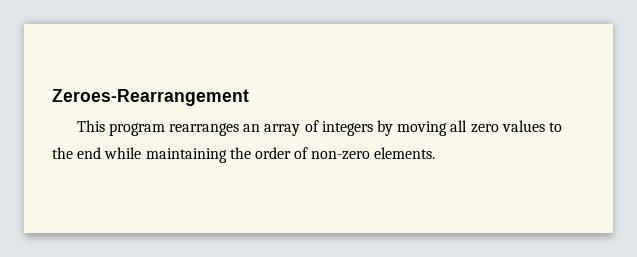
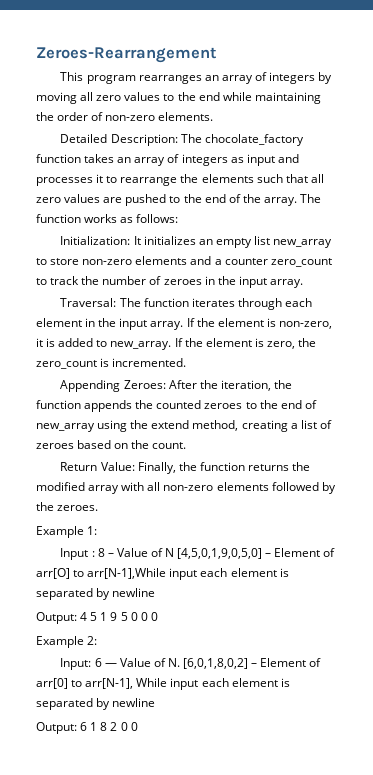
+ Detailed Description: The chocolate_factory function takes an array of integers as input and processes it to rearrange the elements such that all zero values are pushed to the end of the array. The function works as follows:
+ Initialization: It initializes an empty list new_array to store non-zero elements and a counter zero_count to track the number of zeroes in the input array.
+ Traversal: The function iterates through each element in the input array. If the element is non-zero, it is added to new_array. If the element is zero, the zero_count is incremented.
+ Appending Zeroes: After the iteration, the function appends the counted zeroes to the end of new_array using the extend method, creating a list of zeroes based on the count.
+ Return Value: Finally, the function returns the modified array with all non-zero elements followed by the zeroes.
+ Example 1:
+ Input : 8 – Value of N [4,5,0,1,9,0,5,0] – Element of arr[O] to arr[N-1],While input each element is separated by newline
+ Output: 4 5 1 9 5 0 0 0
+ Example 2:
+ Input: 6 — Value of N. [6,0,1,8,0,2] – Element of arr[0] to arr[N-1], While input each element is separated by newline
+ Output: 6 1 8 2 0 0

